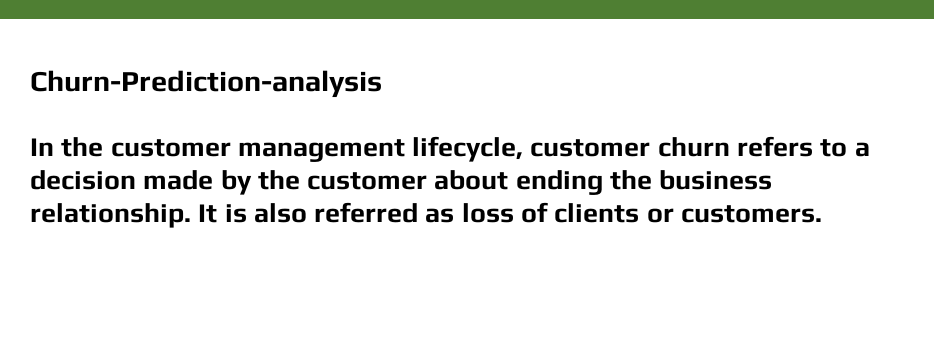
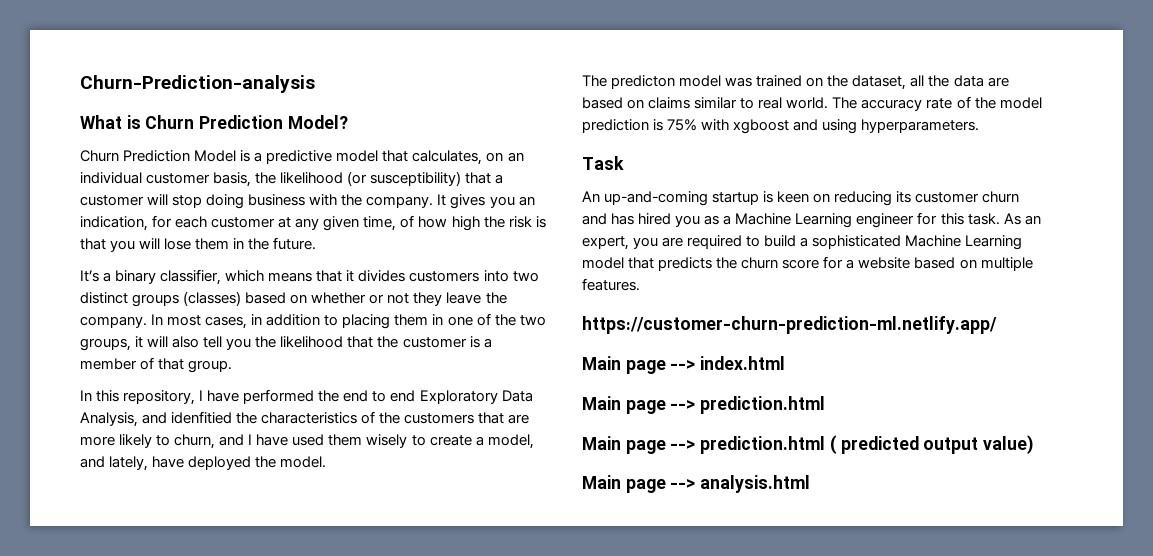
- In the customer management lifecycle, customer churn refers to a decision made by the customer about ending the business relationship. It is also referred as loss of clients or customers.
+ What is Churn Prediction Model?
+ Churn Prediction Model is a predictive model that calculates, on an individual customer basis, the likelihood (or susceptibility) that a customer will stop doing business with the company. It gives you an indication, for each customer at any given time, of how high the risk is that you will lose them in the future.
+ It’s a binary classifier, which means that it divides customers into two distinct groups (classes) based on whether or not they leave the company. In most cases, in addition to placing them in one of the two groups, it will also tell you the likelihood that the customer is a member of that group.
+ In this repository, I have performed the end to end Exploratory Data Analysis, and idenfitied the characteristics of the customers that are more likely to churn, and I have used them wisely to create a model, and lately, have deployed the model.
+ The predicton model was trained on the dataset, all the data are based on claims similar to real world. The accuracy rate of the model prediction is 75% with xgboost and using hyperparameters.
+ Task
+ An up-and-coming startup is keen on reducing its customer churn and has hired you as a Machine Learning engineer for this task. As an expert, you are required to build a sophisticated Machine Learning model that predicts the churn score for a website based on multiple features.
+ https://customer-churn-prediction-ml.netlify.app/
+ Main page --> index.html
+ Main page --> prediction.html
+ Main page --> prediction.html ( predicted output value)
+ Main page --> analysis.html

